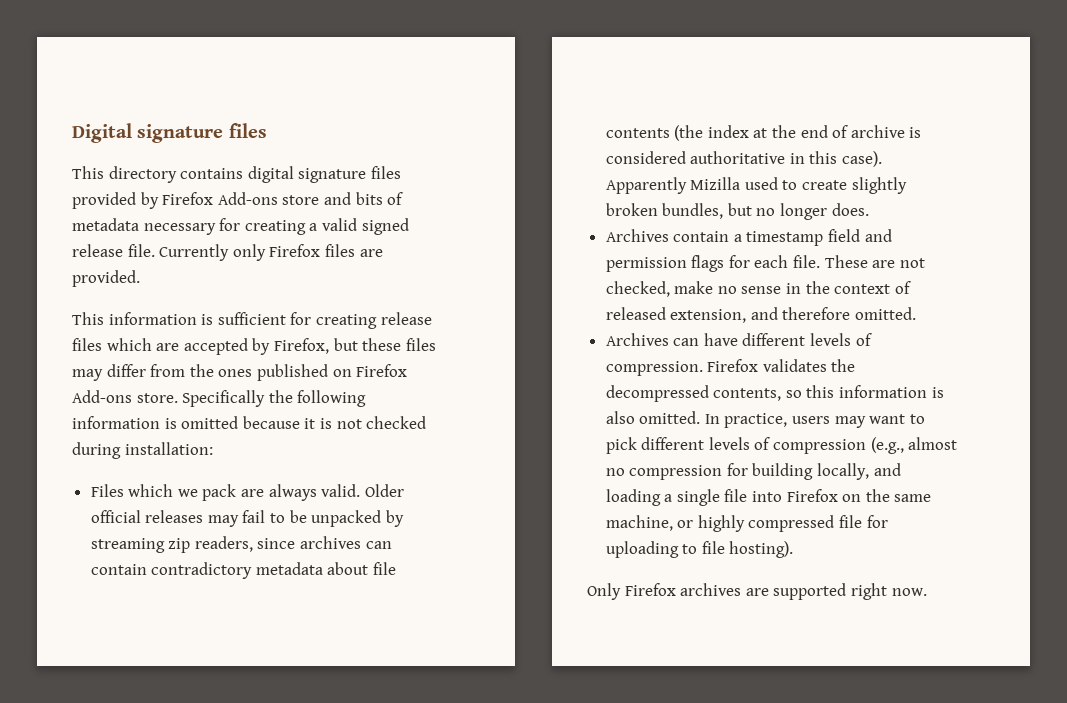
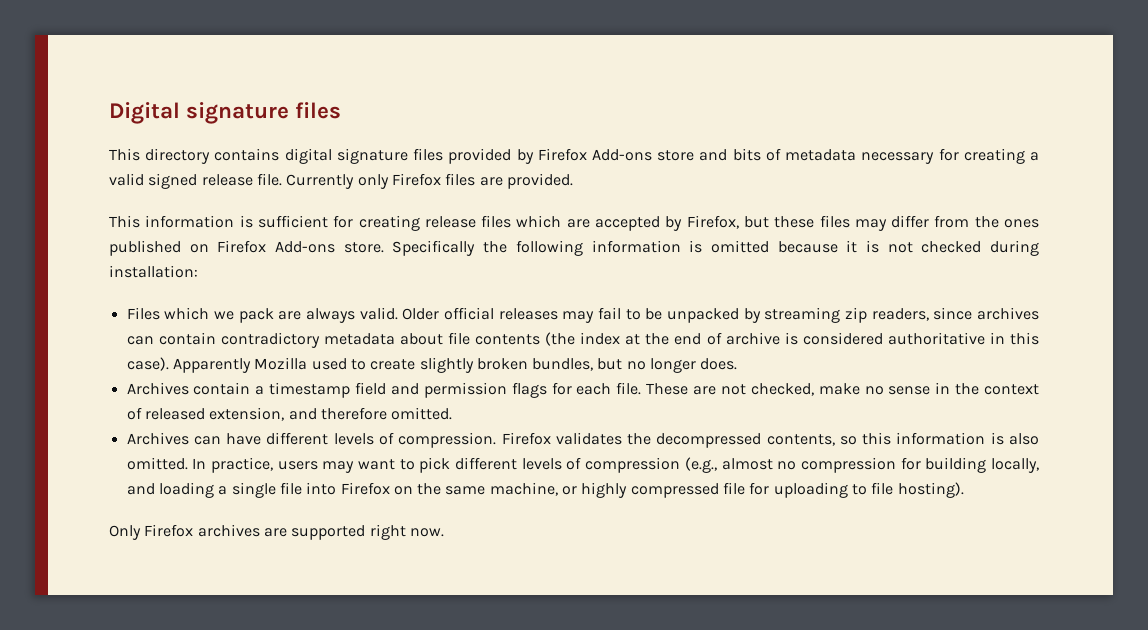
- Apparently Mizilla used to create slightly broken bundles, but no longer does.
+ Apparently Mozilla used to create slightly broken bundles, but no longer does.

